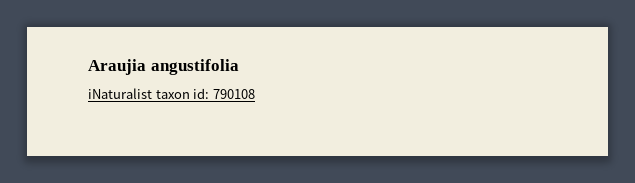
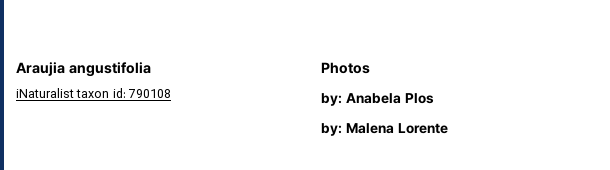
+ Photos
+ by: Anabela Plos
+ by: Malena Lorente

